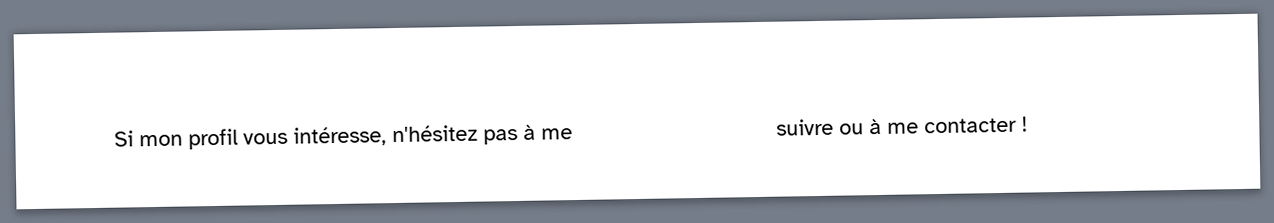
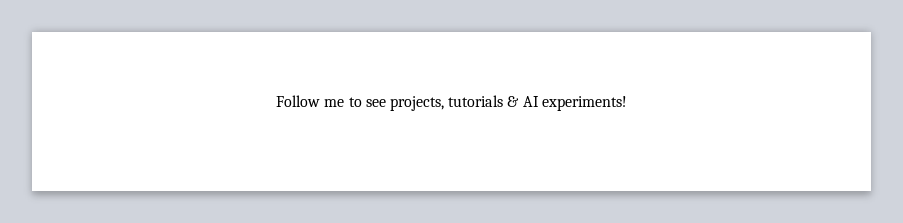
- Si mon profil vous intéresse, n'hésitez pas à me suivre ou à me contacter !
+ Follow me to see projects, tutorials & AI experiments!

